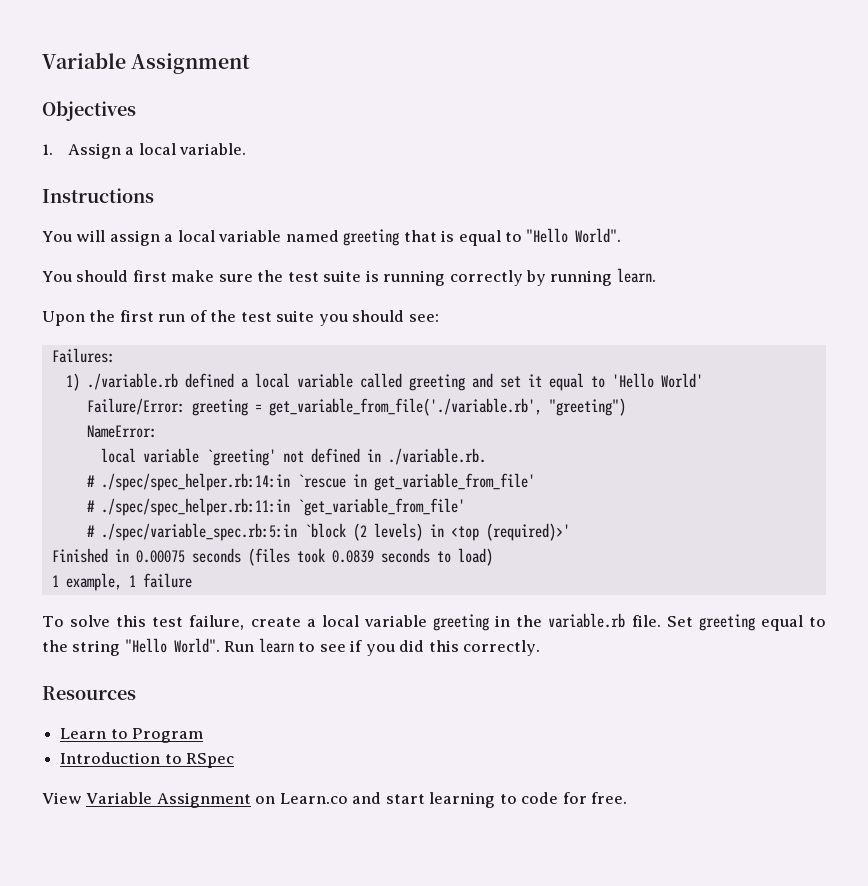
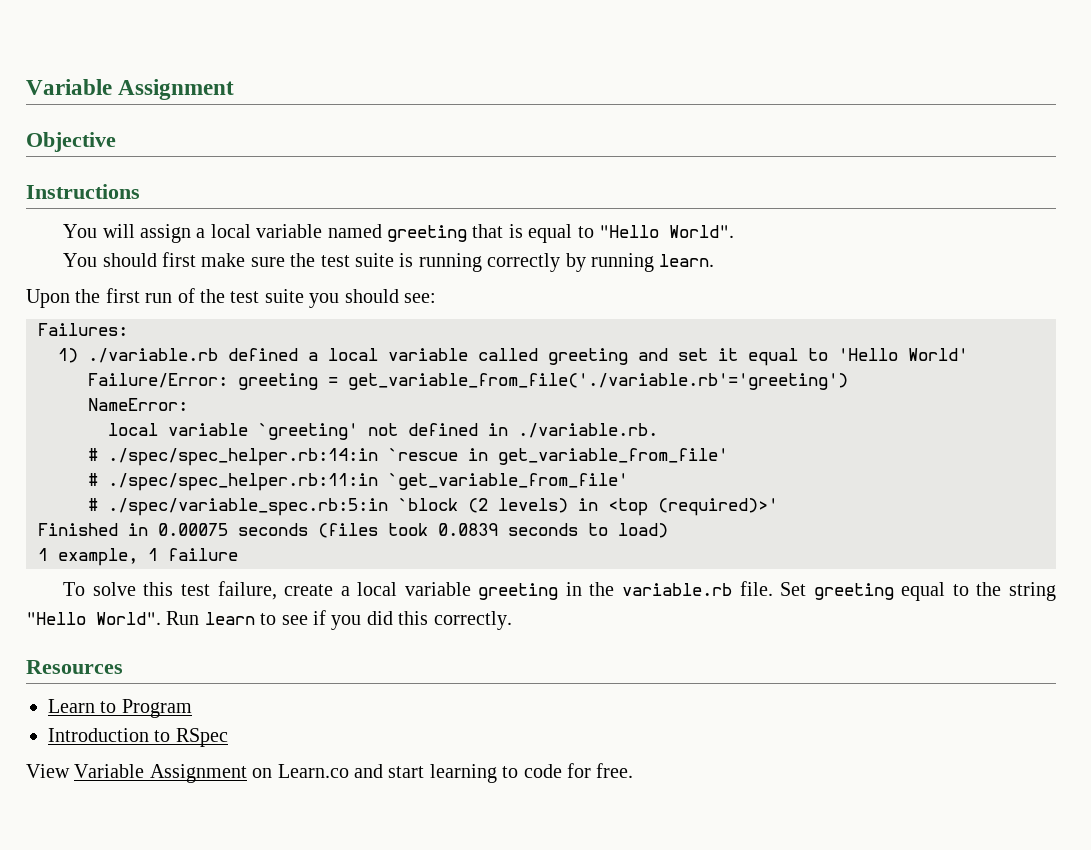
- Objectives
- 1. Assign a local variable.
+ Objective
- Failure/Error: greeting = get_variable_from_file('./variable.rb', "greeting")
+ Failure/Error: greeting = get_variable_from_file('./variable.rb'='greeting')

